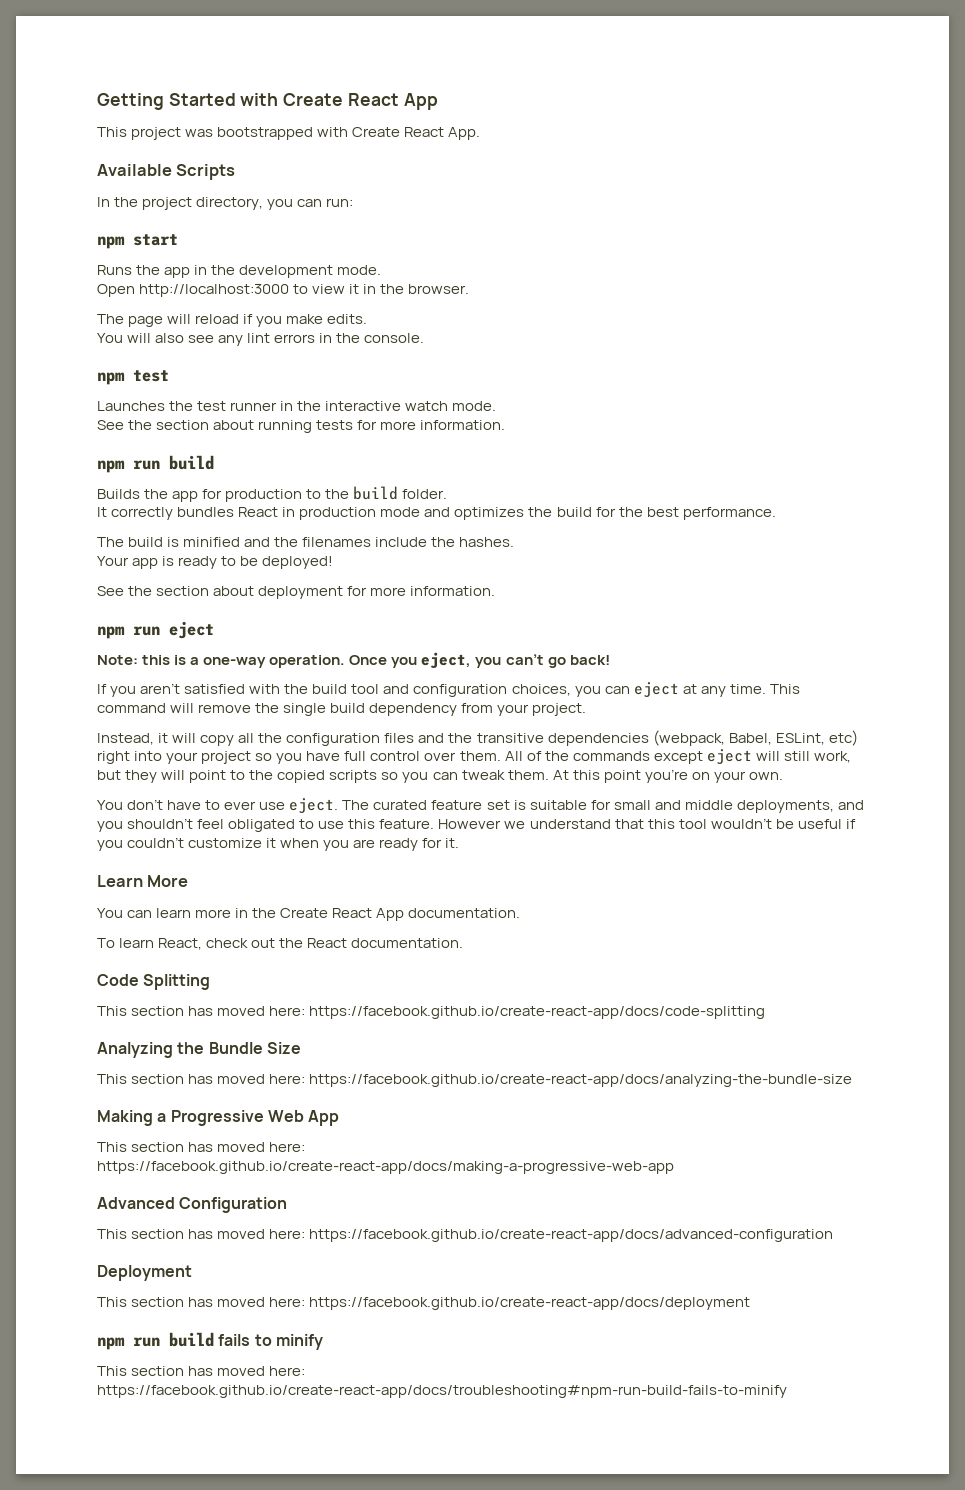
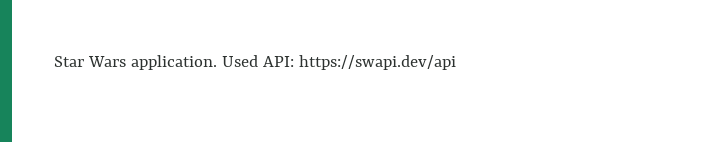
- Getting Started with Create React App
- This project was bootstrapped with Create React App.
- Available Scripts
- In the project directory, you can run:
- npm start
- Runs the app in the development mode.
- Open http://localhost:3000 to view it in the browser.
- The page will reload if you make edits.
- You will also see any lint errors in the console.
- npm test
- Launches the test runner in the interactive watch mode.
- See the section about running tests for more information.
- npm run build
- Builds the app for production to the build folder.
- It correctly bundles React in production mode and optimizes the build for the best performance.
- The build is minified and the filenames include the hashes.
- Your app is ready to be deployed!
- See the section about deployment for more information.
- npm run eject
- Note: this is a one-way operation. Once you eject, you can’t go back!
- If you aren’t satisfied with the build tool and configuration choices, you can eject at any time. This command will remove the single build dependency from your project.
- Instead, it will copy all the configuration files and the transitive dependencies (webpack, Babel, ESLint, etc) right into your project so you have full control over them. All of the commands except eject will still work, but they will point to the copied scripts so you can tweak them. At this point you’re on your own.
- You don’t have to ever use eject. The curated feature set is suitable for small and middle deployments, and you shouldn’t feel obligated to use this feature. However we understand that this tool wouldn’t be useful if you couldn’t customize it when you are ready for it.
- Learn More
- You can learn more in the Create React App documentation.
- To learn React, check out the React documentation.
- Code Splitting
- This section has moved here: https://facebook.github.io/create-react-app/docs/code-splitting
- Analyzing the Bundle Size
- This section has moved here: https://facebook.github.io/create-react-app/docs/analyzing-the-bundle-size
- Making a Progressive Web App
- This section has moved here: https://facebook.github.io/create-react-app/docs/making-a-progressive-web-app
- Advanced Configuration
- This section has moved here: https://facebook.github.io/create-react-app/docs/advanced-configuration
- Deployment
- This section has moved here: https://facebook.github.io/create-react-app/docs/deployment
- npm run build fails to minify
- This section has moved here: https://facebook.github.io/create-react-app/docs/troubleshooting#npm-run-build-fails-to-minify
+ Star Wars application. Used API: https://swapi.dev/api

